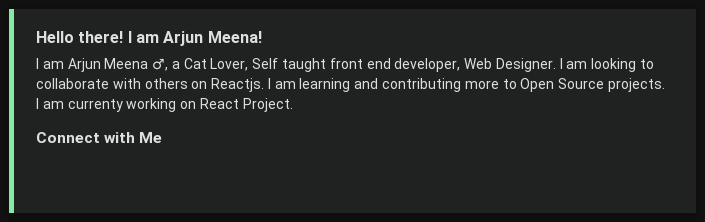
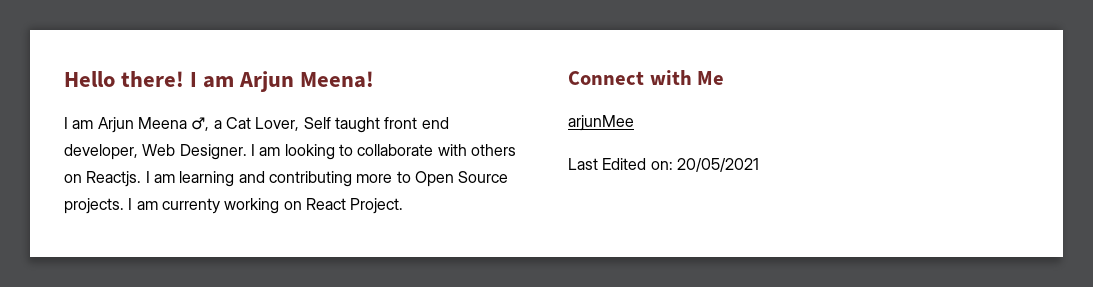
+ arjunMee
+ Last Edited on: 20/05/2021

